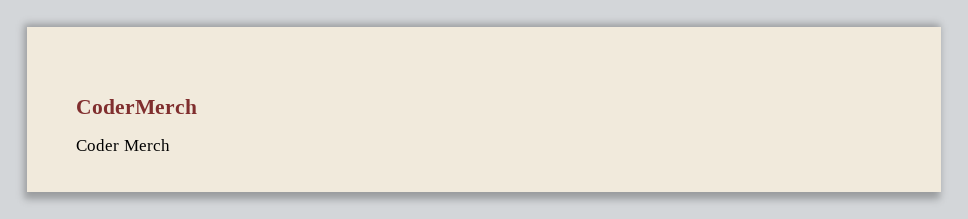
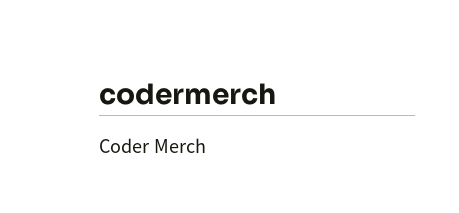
- CoderMerch
+ codermerch

